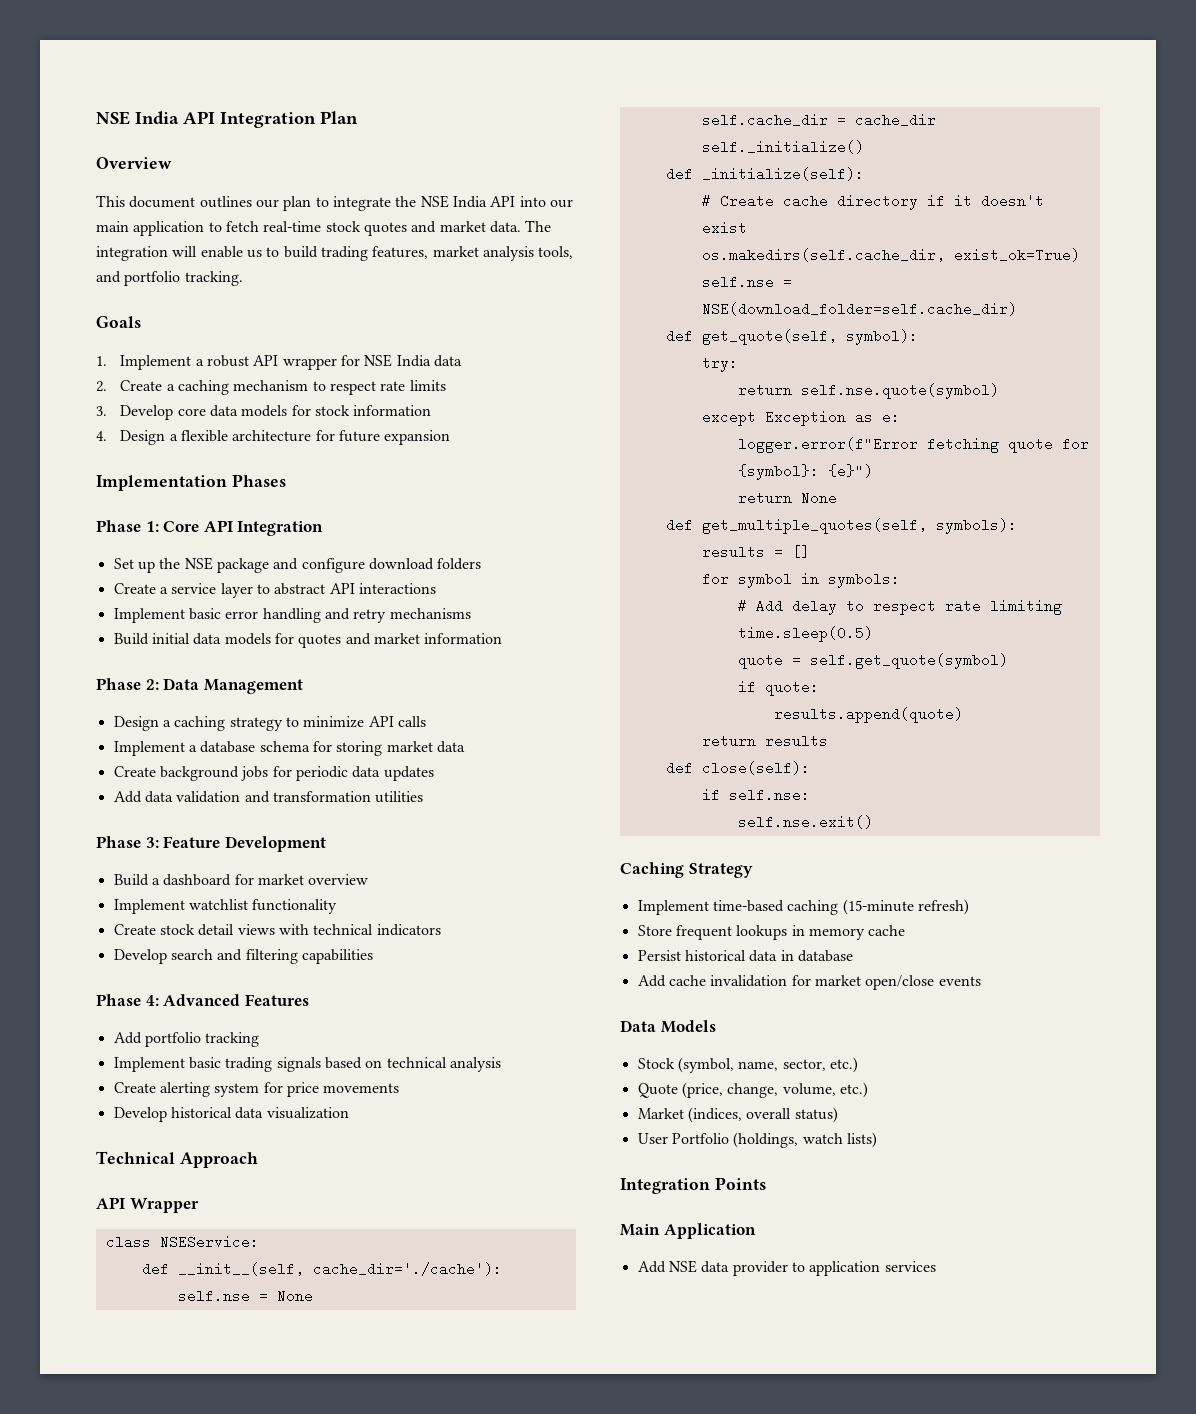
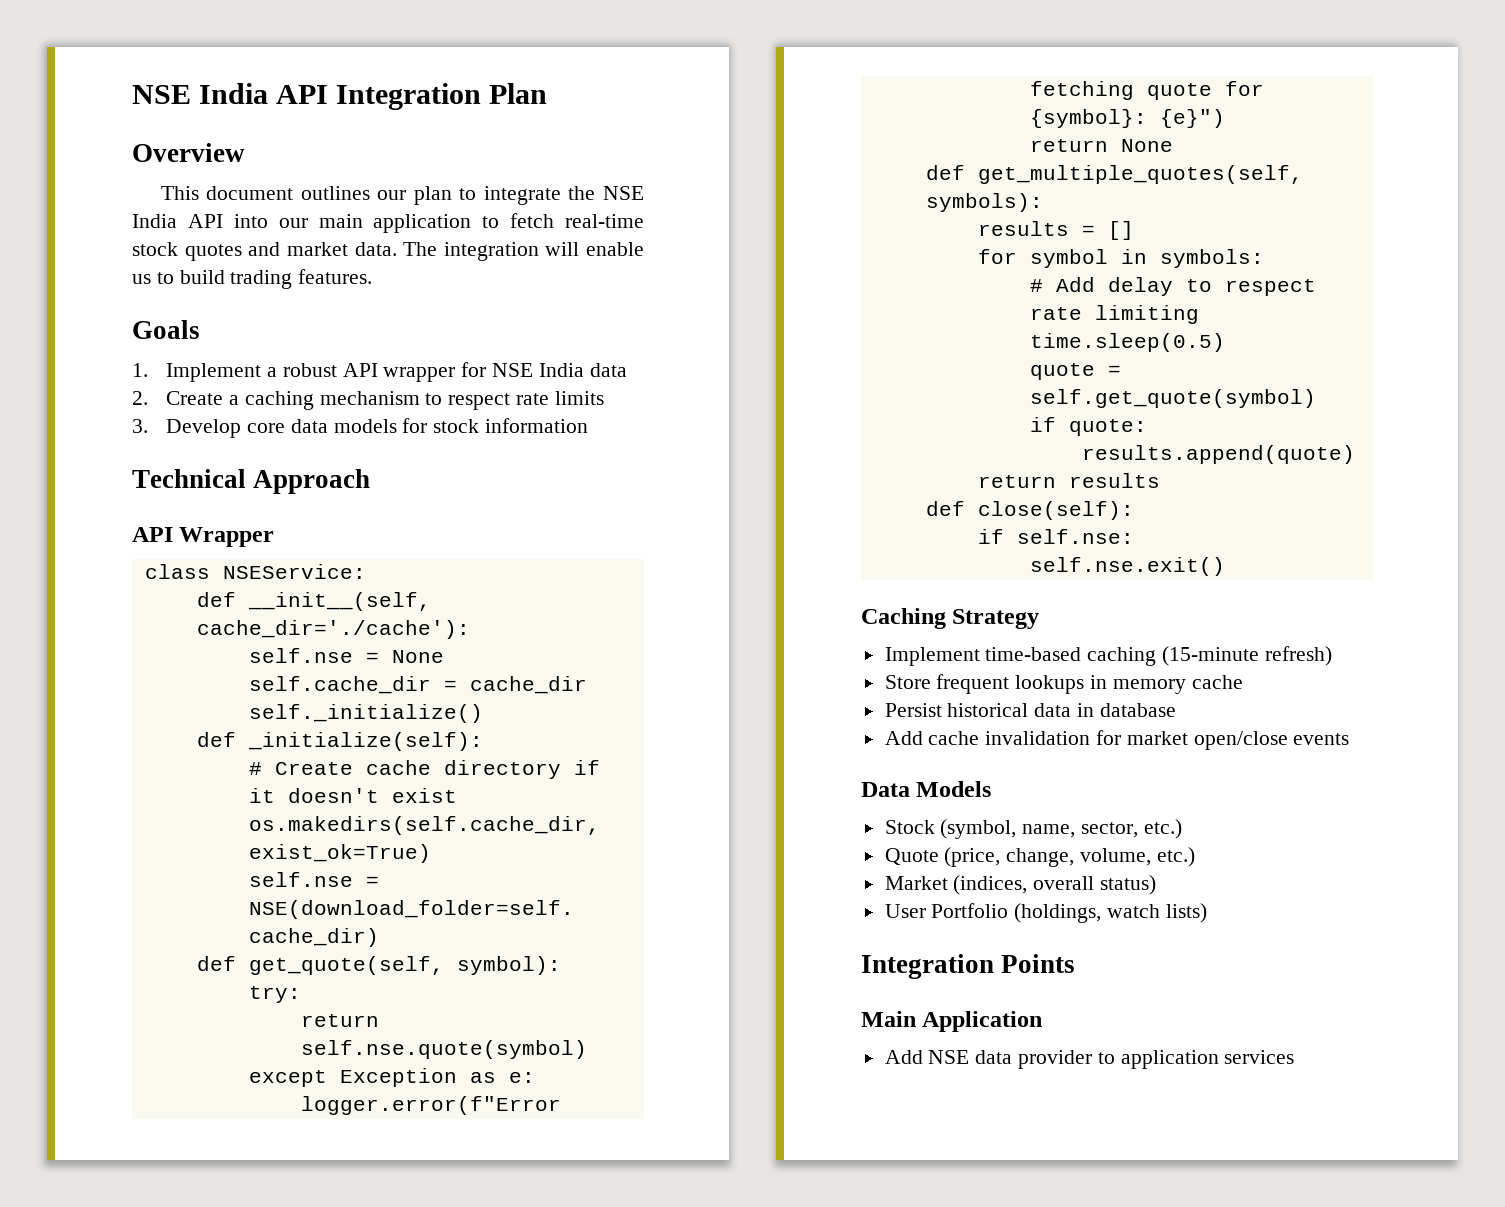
- The integration will enable us to build trading features, market analysis tools, and portfolio tracking.
+ The integration will enable us to build trading features.
- 4. Design a flexible architecture for future expansion
- Implementation Phases
- Phase 1: Core API Integration
- Set up the NSE package and configure download folders
- Create a service layer to abstract API interactions
- Implement basic error handling and retry mechanisms
- Build initial data models for quotes and market information
- Phase 2: Data Management
- Design a caching strategy to minimize API calls
- Implement a database schema for storing market data
- Create background jobs for periodic data updates
- Add data validation and transformation utilities
- Phase 3: Feature Development
- Build a dashboard for market overview
- Implement watchlist functionality
- Create stock detail views with technical indicators
- Develop search and filtering capabilities
- Phase 4: Advanced Features
- Add portfolio tracking
- Implement basic trading signals based on technical analysis
- Create alerting system for price movements
- Develop historical data visualization

